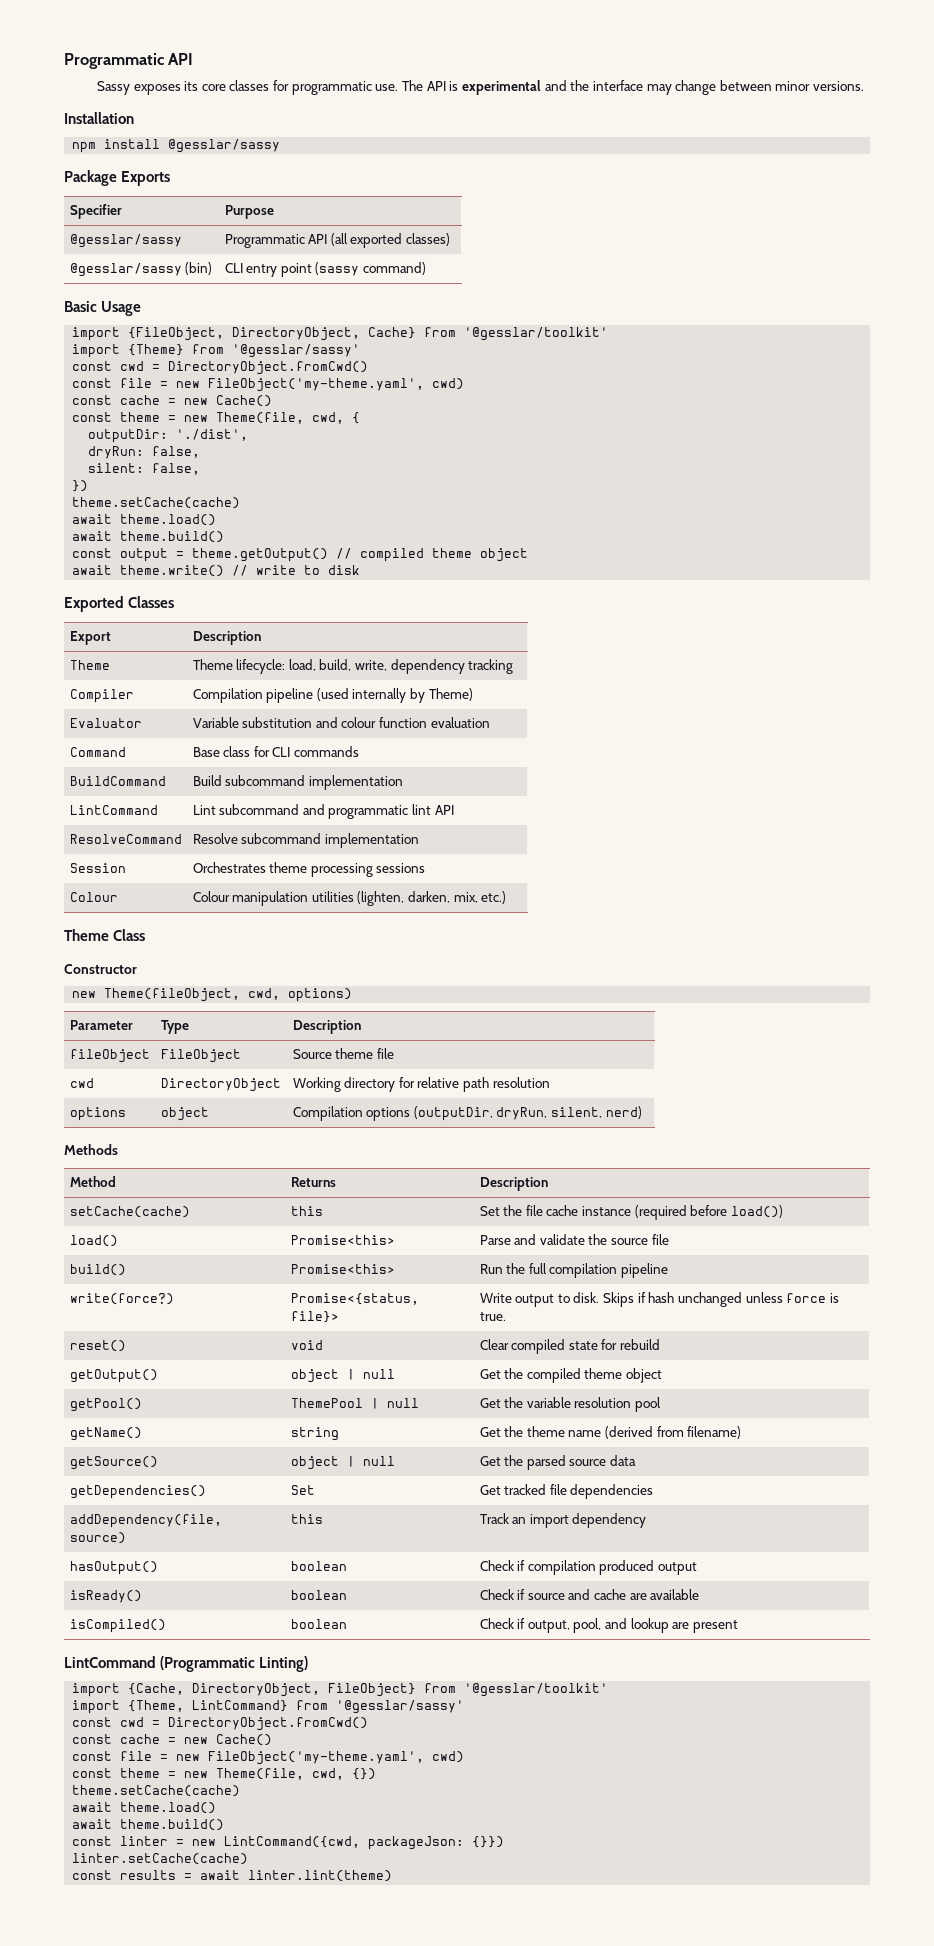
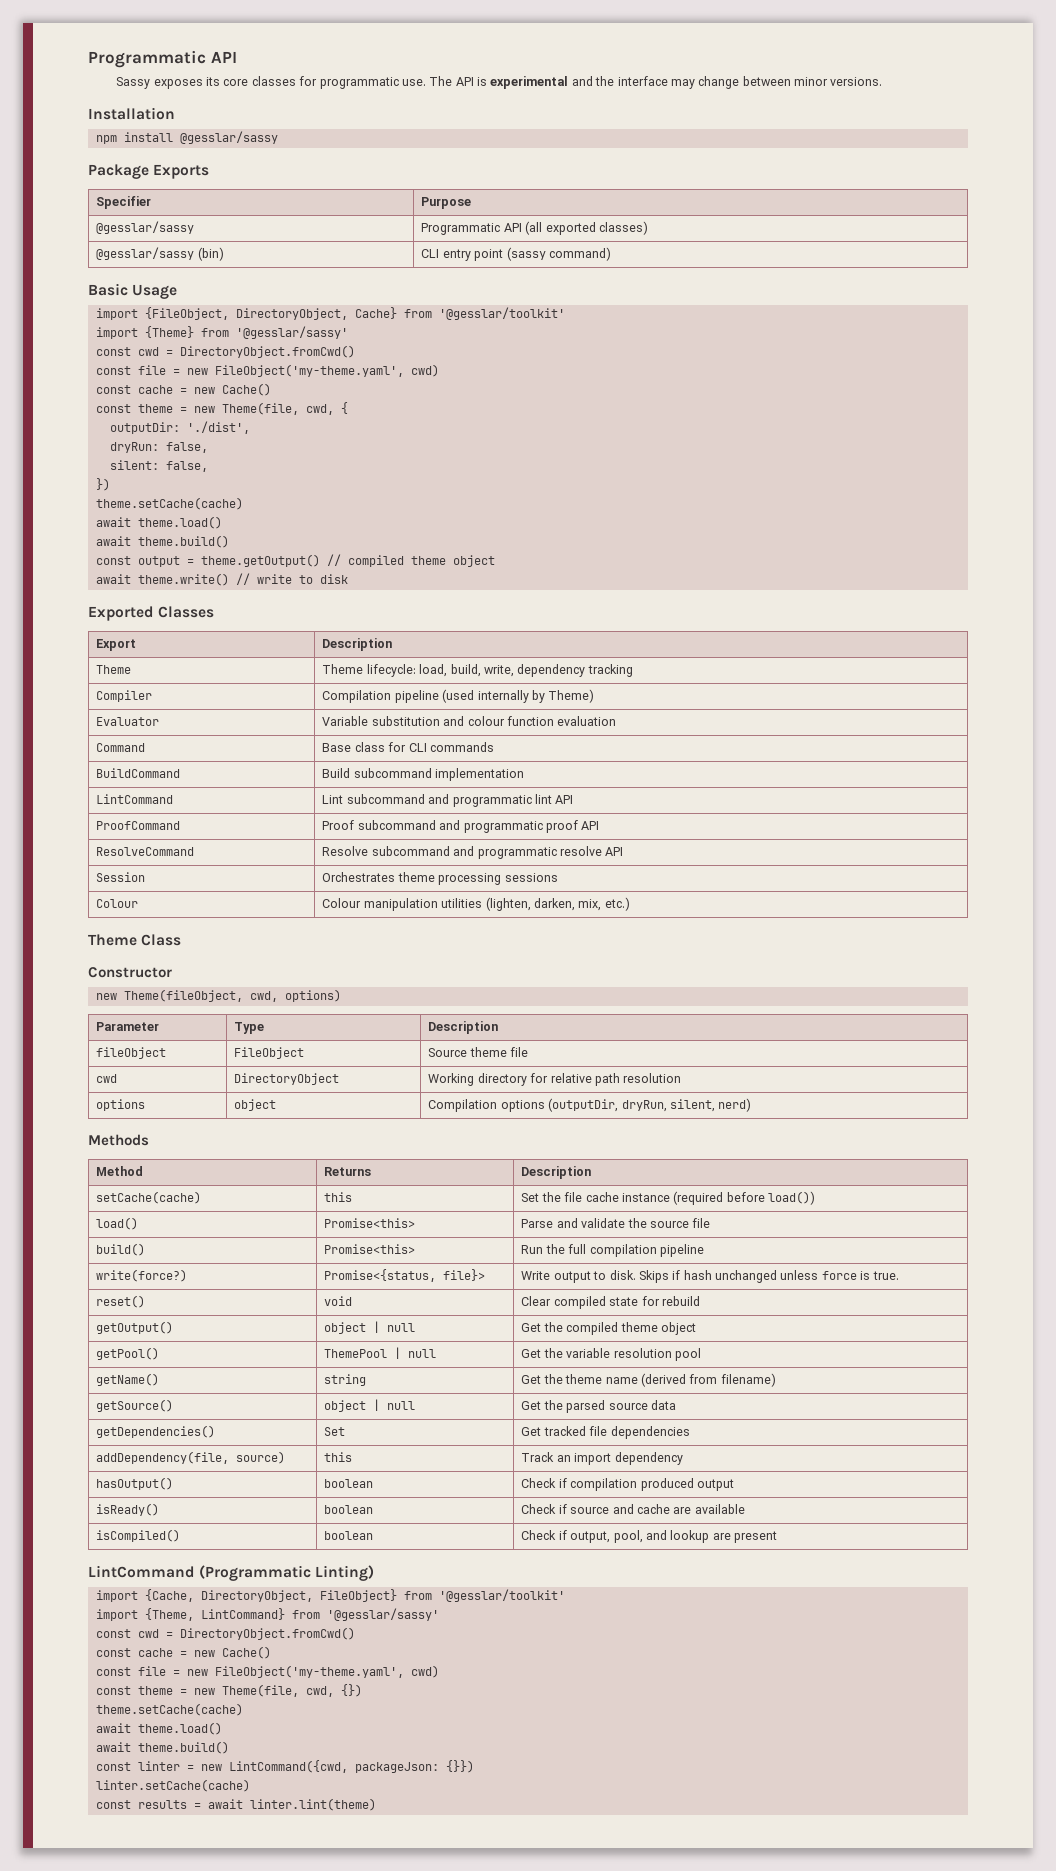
+ ProofCommand | Proof subcommand and programmatic proof API
- ResolveCommand | Resolve subcommand implementation
+ ResolveCommand | Resolve subcommand and programmatic resolve API

